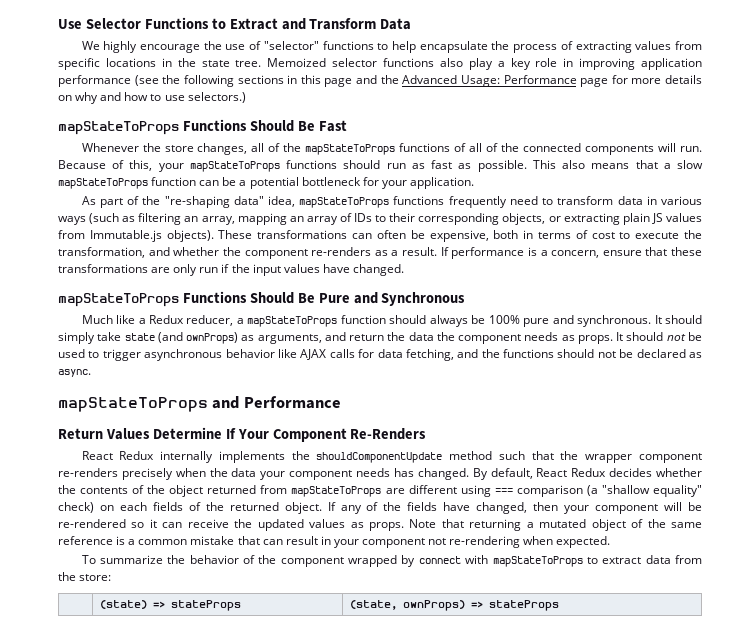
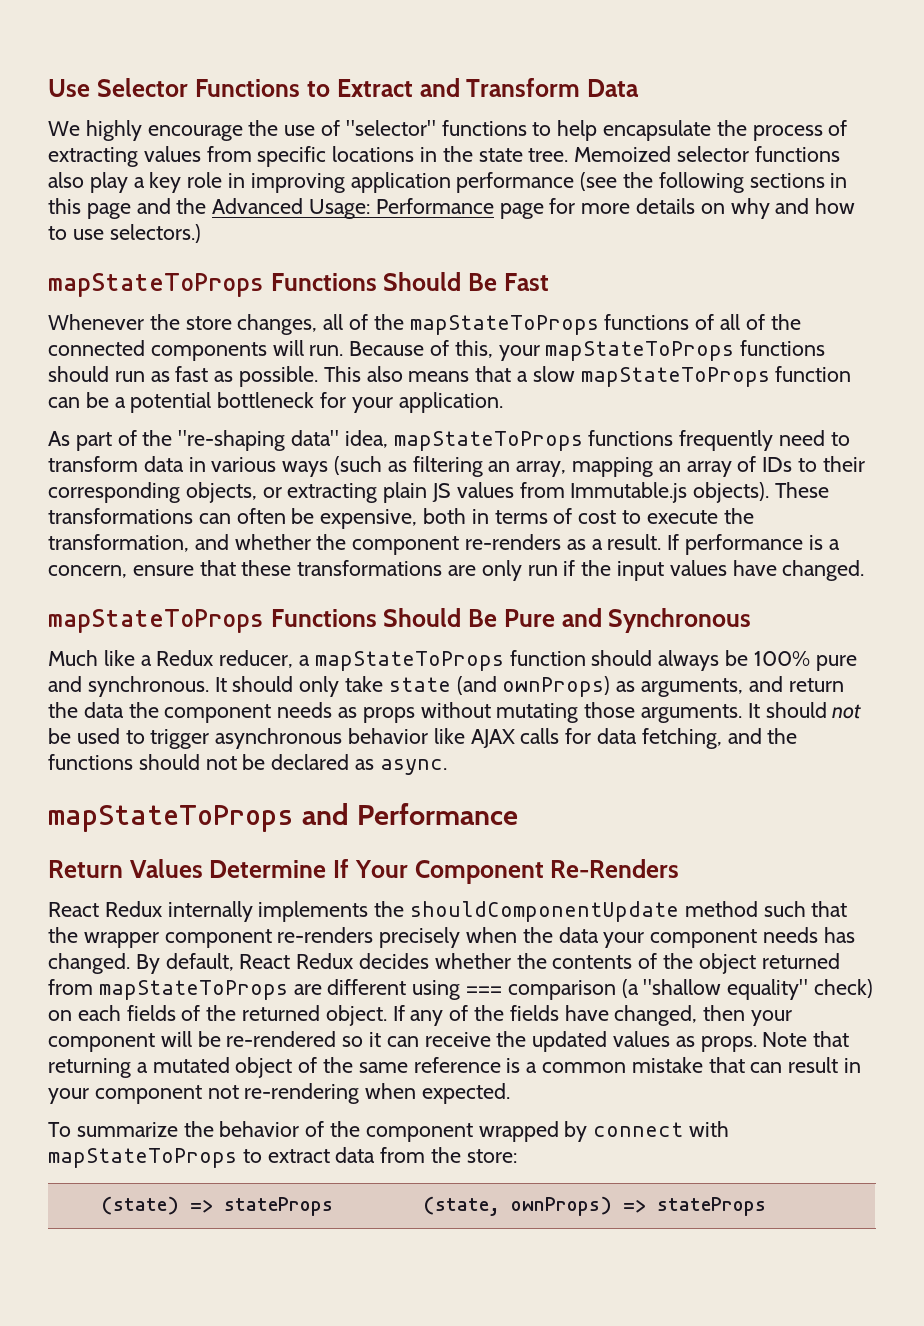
- It should simply take state (and ownProps) as arguments, and return the data the component needs as props.
+ It should only take state (and ownProps) as arguments, and return the data the component needs as props without mutating those arguments.

